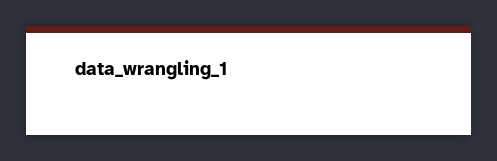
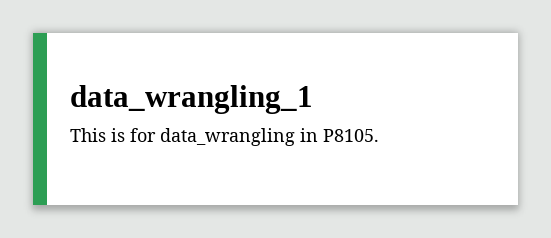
+ This is for data_wrangling in P8105.

